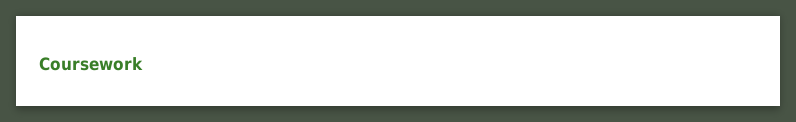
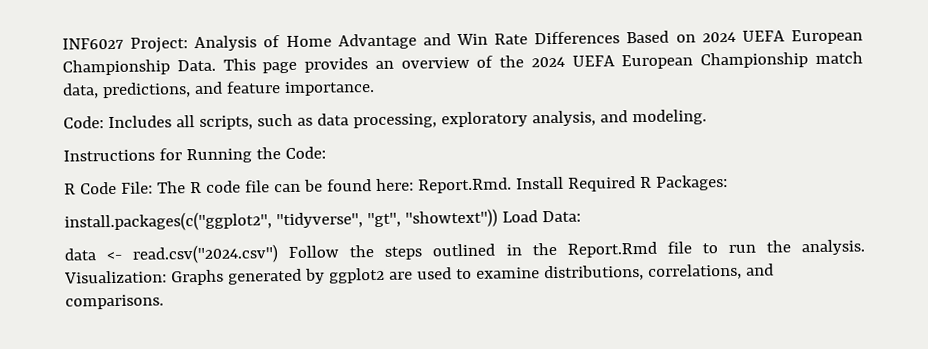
- Coursework
+ INF6027 Project: Analysis of Home Advantage and Win Rate Differences Based on 2024 UEFA European Championship Data. This page provides an overview of the 2024 UEFA European Championship match data, predictions, and feature importance.
+ Code: Includes all scripts, such as data processing, exploratory analysis, and modeling.
+ Instructions for Running the Code:
+ R Code File: The R code file can be found here: Report.Rmd. Install Required R Packages:
+ install.packages(c("ggplot2", "tidyverse", "gt", "showtext")) Load Data:
+ data <- read.csv("2024.csv") Follow the steps outlined in the Report.Rmd file to run the analysis. Visualization: Graphs generated by ggplot2 are used to examine distributions, correlations, and comparisons.

